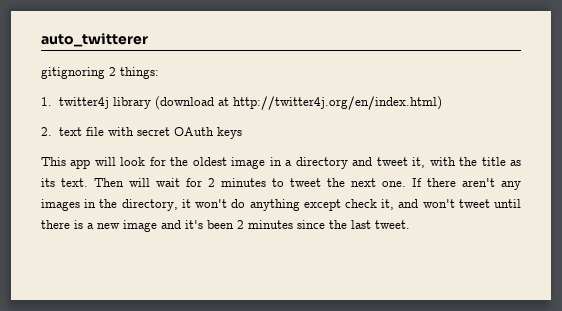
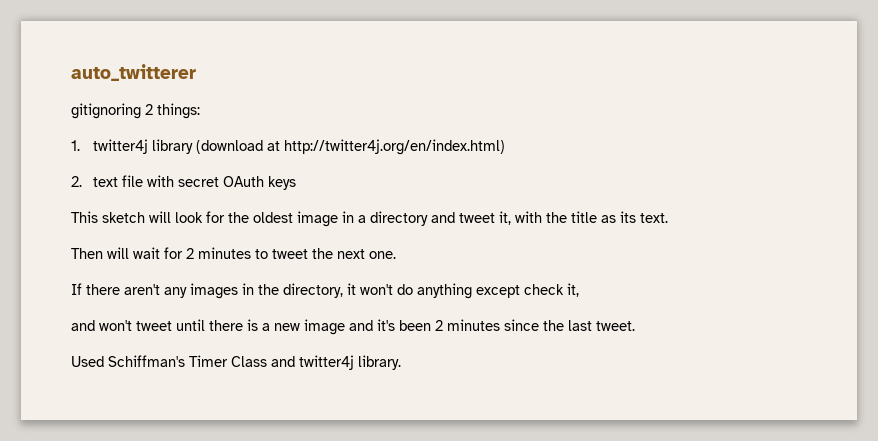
- This app will look for the oldest image in a directory and tweet it, with the title as its text. Then will wait for 2 minutes to tweet the next one. If there aren't any images in the directory, it won't do anything except check it, and won't tweet until there is a new image and it's been 2 minutes since the last tweet.
+ This sketch will look for the oldest image in a directory and tweet it, with the title as its text.
+ Then will wait for 2 minutes to tweet the next one.
+ If there aren't any images in the directory, it won't do anything except check it,
+ and won't tweet until there is a new image and it's been 2 minutes since the last tweet.
+ Used Schiffman's Timer Class and twitter4j library.

